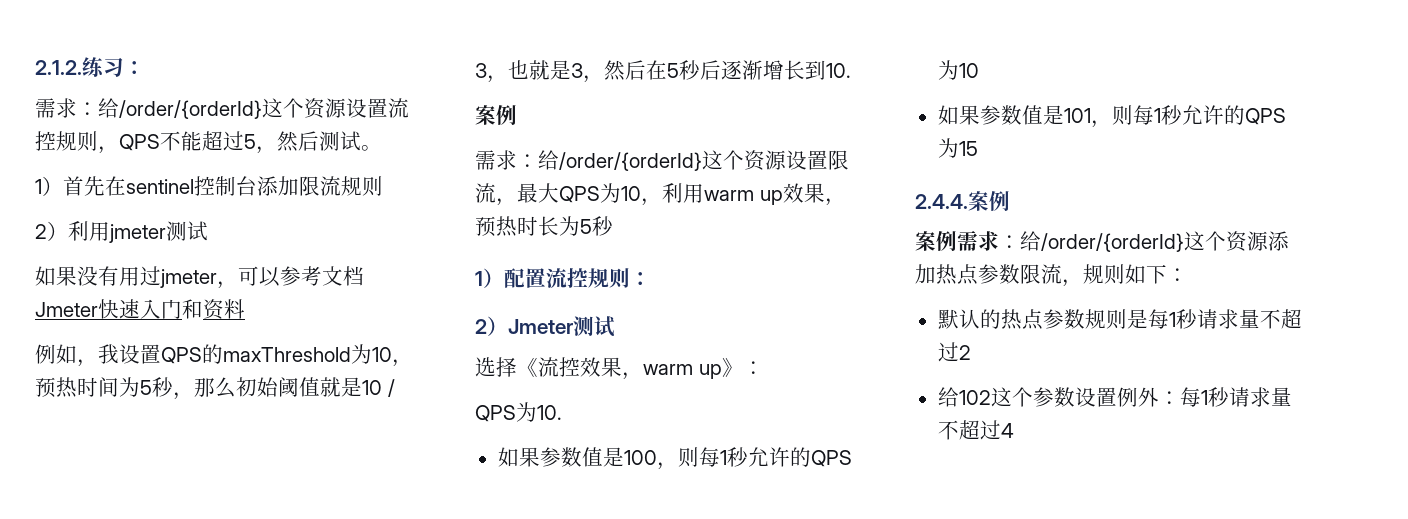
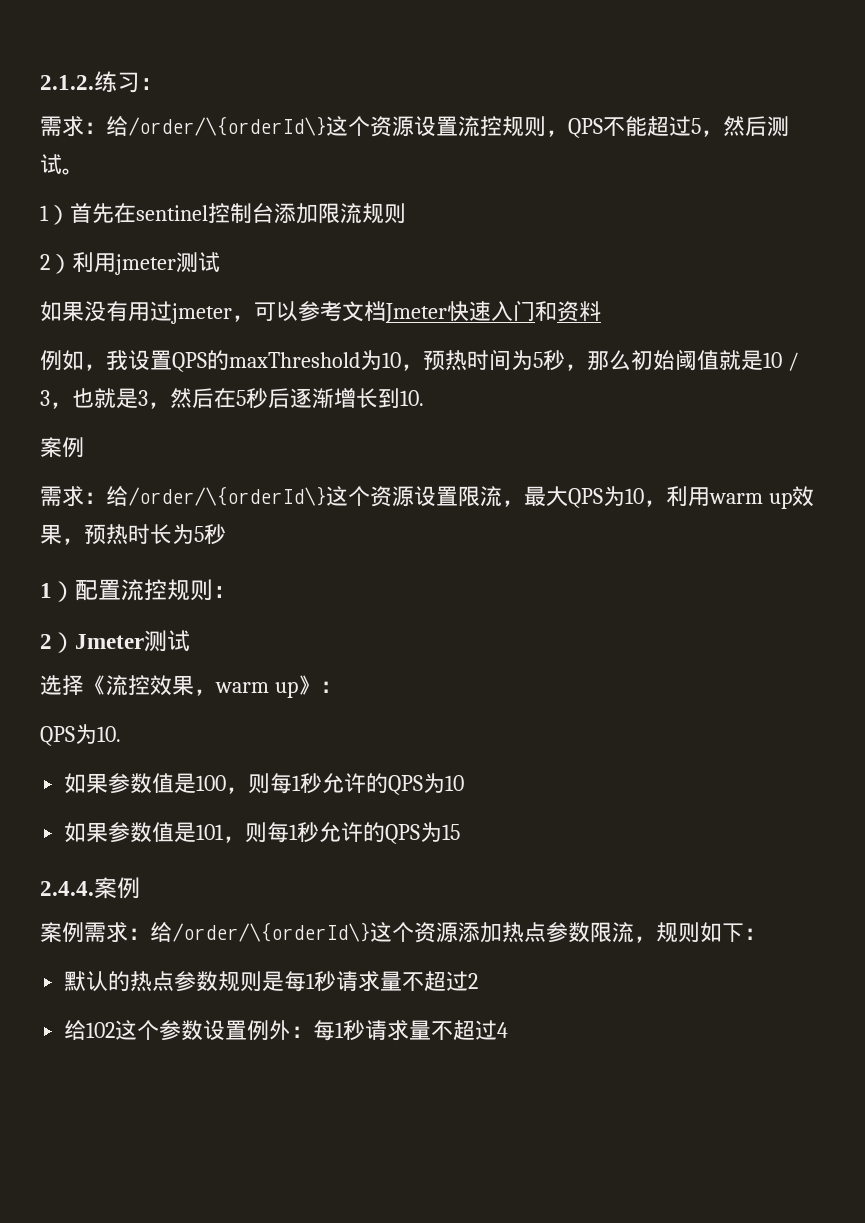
- 需求：给/order/{orderId}这个资源设置流控规则，QPS不能超过5，然后测试。
+ 需求：给/order/\{orderId\}这个资源设置流控规则，QPS不能超过5，然后测试。
- 需求：给/order/{orderId}这个资源设置限流，最大QPS为10，利用warm up效果，预热时长为5秒
+ 需求：给/order/\{orderId\}这个资源设置限流，最大QPS为10，利用warm up效果，预热时长为5秒
- 案例需求：给/order/{orderId}这个资源添加热点参数限流，规则如下：
+ 案例需求：给/order/\{orderId\}这个资源添加热点参数限流，规则如下：

